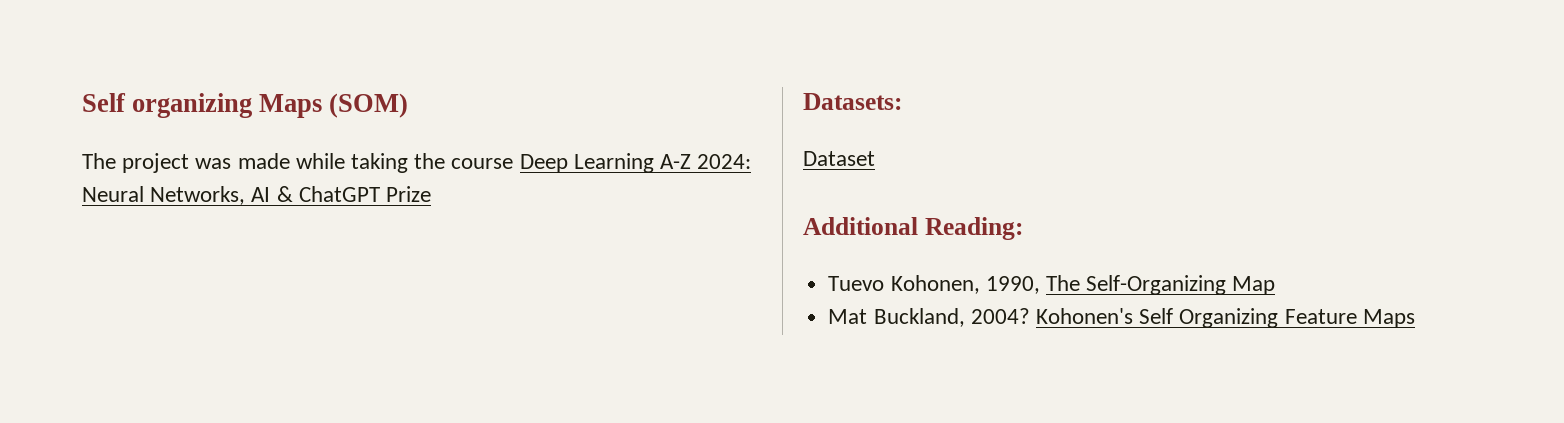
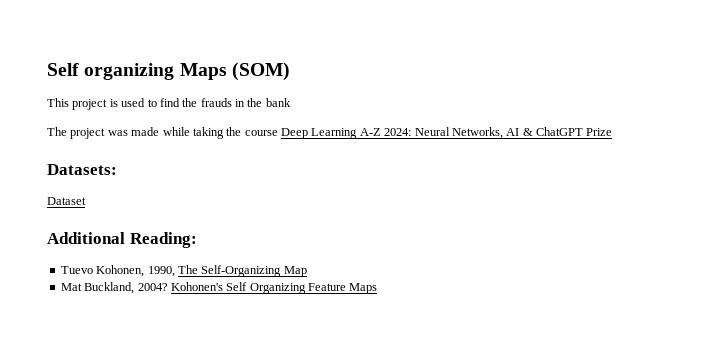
+ This project is used to find the frauds in the bank

